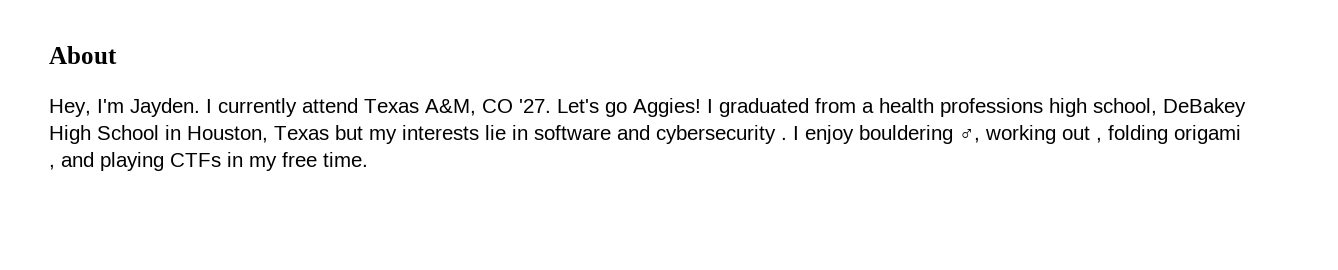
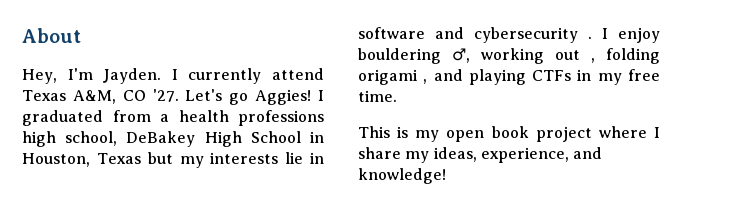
+ This is my open book project where I share my ideas, experience, and knowledge!

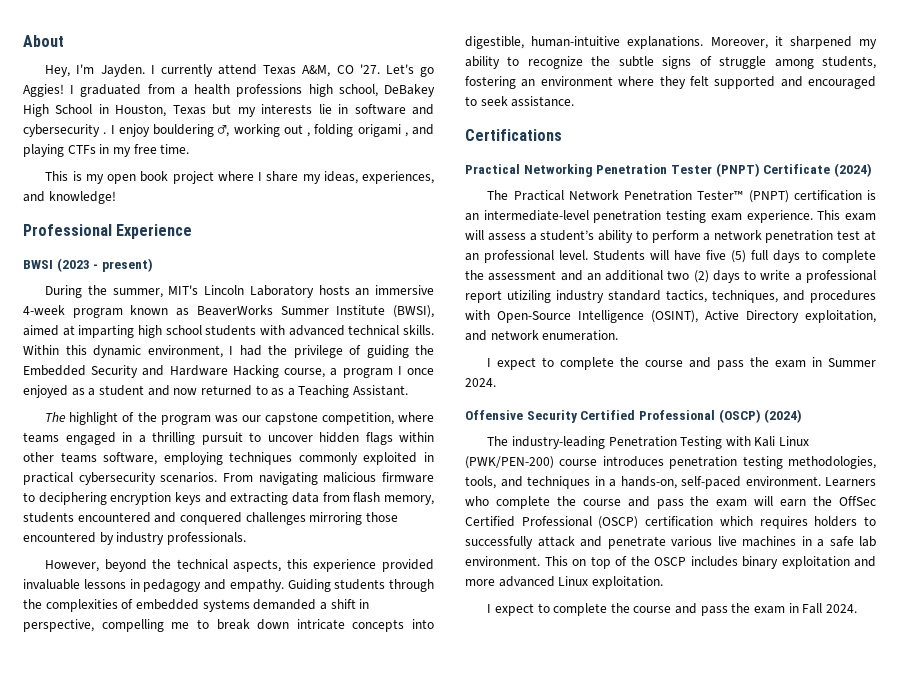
- This is my open book project where I share my ideas, experience, and knowledge!
+ This is my open book project where I share my ideas, experiences, and knowledge!
+ Professional Experience
+ BWSI (2023 - present)
+ During the summer, MIT's Lincoln Laboratory hosts an immersive 4-week program known as BeaverWorks Summer Institute (BWSI), aimed at imparting high school students with advanced technical skills. Within this dynamic environment, I had the privilege of guiding the Embedded Security and Hardware Hacking course, a program I once enjoyed as a student and now returned to as a Teaching Assistant.
+ The highlight of the program was our capstone competition, where teams engaged in a thrilling pursuit to uncover hidden flags within other teams software, employing techniques commonly exploited in practical cybersecurity scenarios. From navigating malicious firmware to deciphering encryption keys and extracting data from flash memory, students encountered and conquered challenges mirroring those encountered by industry professionals.
+ However, beyond the technical aspects, this experience provided invaluable lessons in pedagogy and empathy. Guiding students through the complexities of embedded systems demanded a shift in perspective, compelling me to break down intricate concepts into digestible, human-intuitive explanations. Moreover, it sharpened my ability to recognize the subtle signs of struggle among students, fostering an environment where they felt supported and encouraged to seek assistance.
+ Certifications
+ Practical Networking Penetration Tester (PNPT) Certificate (2024)
+ The Practical Network Penetration Tester™ (PNPT) certification is an intermediate-level penetration testing exam experience. This exam will assess a student’s ability to perform a network penetration test at an professional level. Students will have five (5) full days to complete the assessment and an additional two (2) days to write a professional report utiziling industry standard tactics, techniques, and procedures with Open-Source Intelligence (OSINT), Active Directory exploitation, and network enumeration.
+ I expect to complete the course and pass the exam in Summer 2024.
+ Offensive Security Certified Professional (OSCP) (2024)
+ The industry-leading Penetration Testing with Kali Linux (PWK/PEN-200) course introduces penetration testing methodologies, tools, and techniques in a hands-on, self-paced environment. Learners who complete the course and pass the exam will earn the OffSec Certified Professional (OSCP) certification which requires holders to successfully attack and penetrate various live machines in a safe lab environment. This on top of the OSCP includes binary exploitation and more advanced Linux exploitation.
+ I expect to complete the course and pass the exam in Fall 2024.

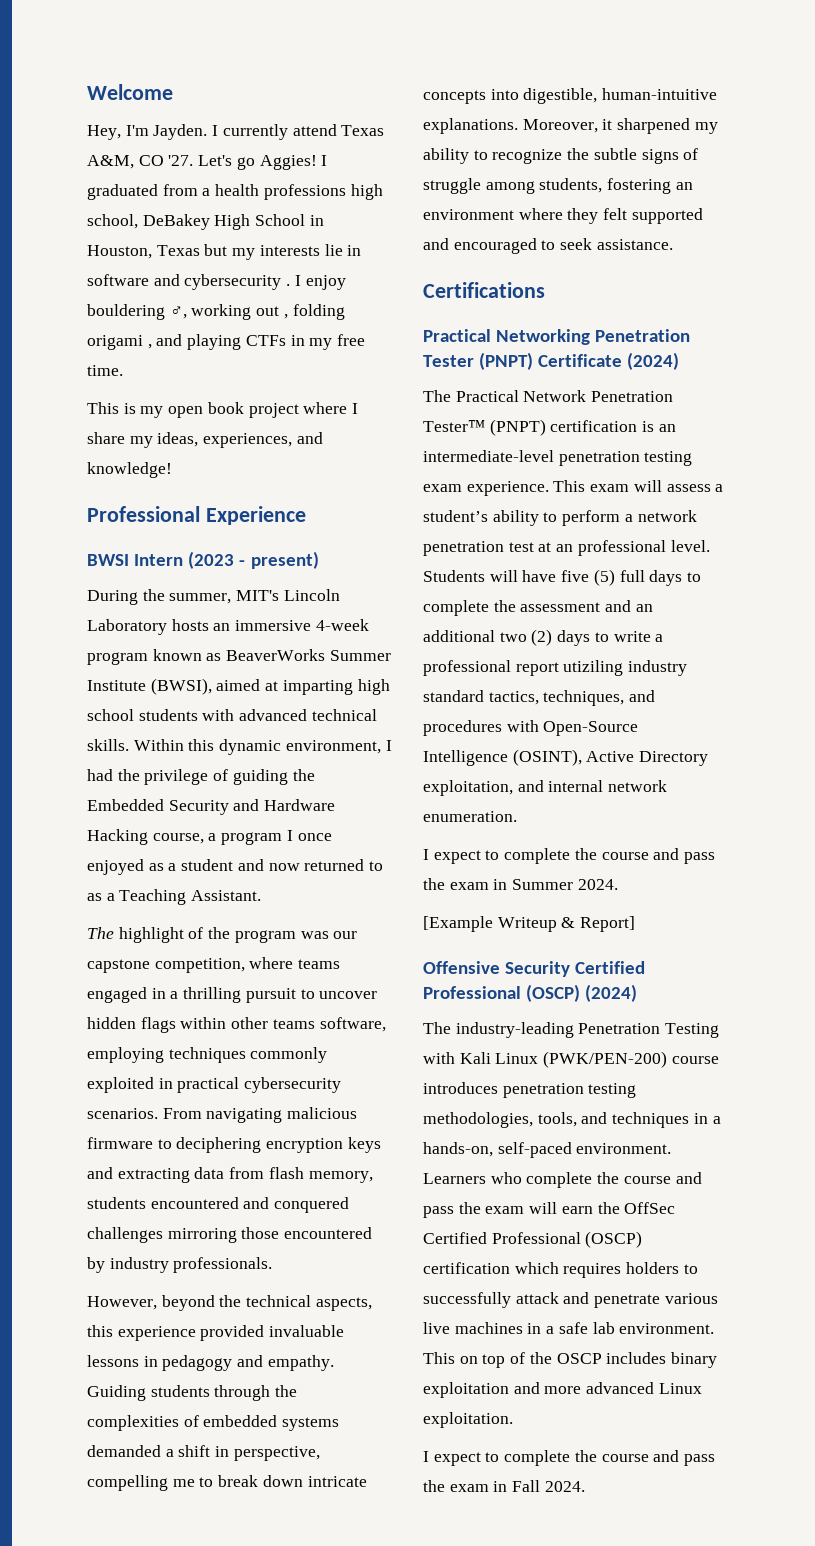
- About
+ Welcome
- BWSI (2023 - present)
+ BWSI Intern (2023 - present)
- Students will have five (5) full days to complete the assessment and an additional two (2) days to write a professional report utiziling industry standard tactics, techniques, and procedures with Open-Source Intelligence (OSINT), Active Directory exploitation, and network enumeration.
+ Students will have five (5) full days to complete the assessment and an additional two (2) days to write a professional report utiziling industry standard tactics, techniques, and procedures with Open-Source Intelligence (OSINT), Active Directory exploitation, and internal network enumeration.
+ [Example Writeup & Report]

